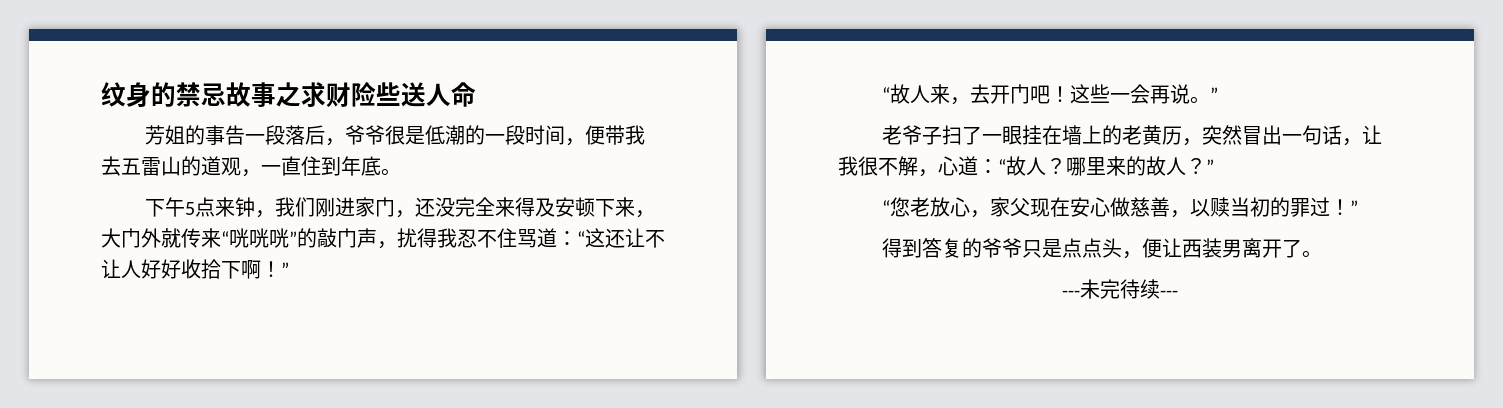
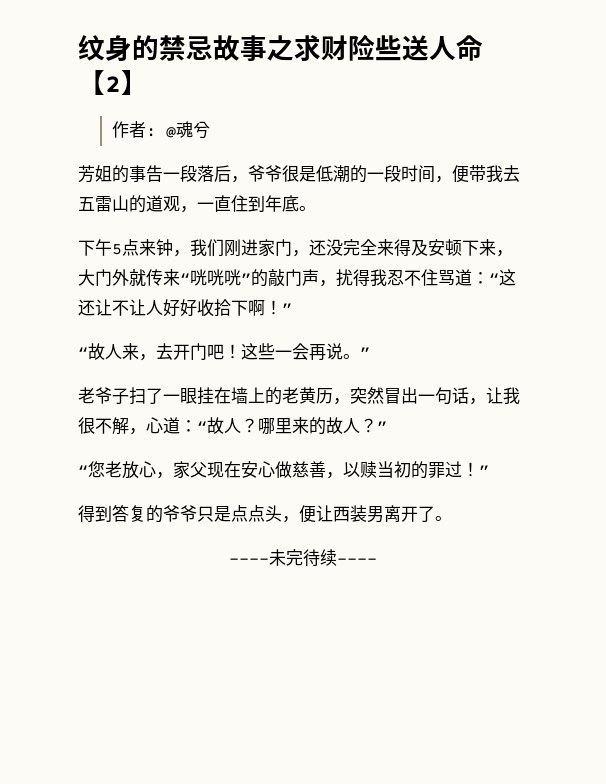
- 纹身的禁忌故事之求财险些送人命
+ 纹身的禁忌故事之求财险些送人命【2】
+ 作者: @魂兮
- ---未完待续---
+ ----未完待续----

